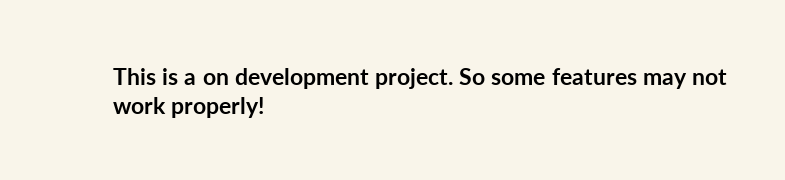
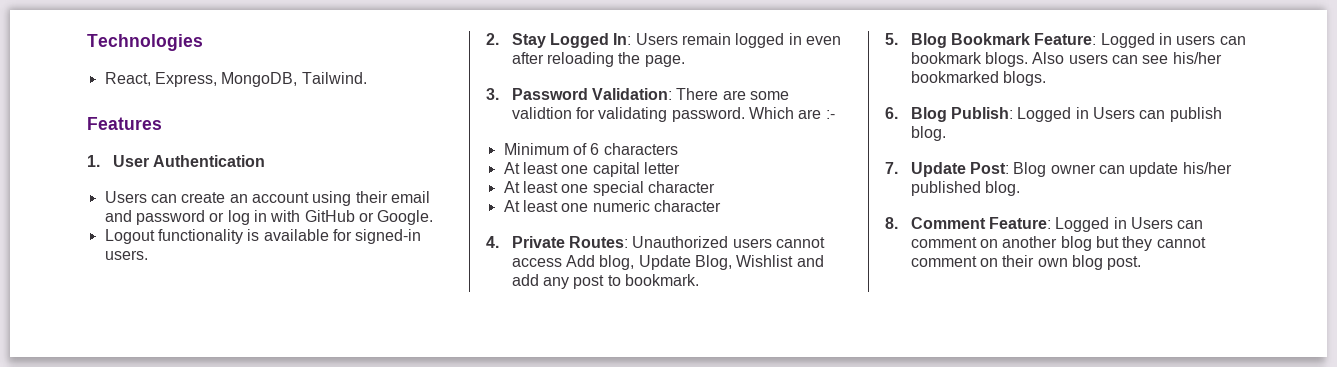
- This is a on development project. So some features may not work properly!
+ Technologies
+ React, Express, MongoDB, Tailwind.
+ Features
+ 1. User Authentication
+ Users can create an account using their email and password or log in with GitHub or Google.
+ Logout functionality is available for signed-in users.
+ 2. Stay Logged In: Users remain logged in even after reloading the page.
+ 3. Password Validation: There are some validtion for validating password. Which are :-
+ Minimum of 6 characters
+ At least one capital letter
+ At least one special character
+ At least one numeric character
+ 4. Private Routes: Unauthorized users cannot access Add blog, Update Blog, Wishlist and add any post to bookmark.
+ 5. Blog Bookmark Feature: Logged in users can bookmark blogs. Also users can see his/her bookmarked blogs.
+ 6. Blog Publish: Logged in Users can publish blog.
+ 7. Update Post: Blog owner can update his/her published blog.
+ 8. Comment Feature: Logged in Users can comment on another blog but they cannot comment on their own blog post.

